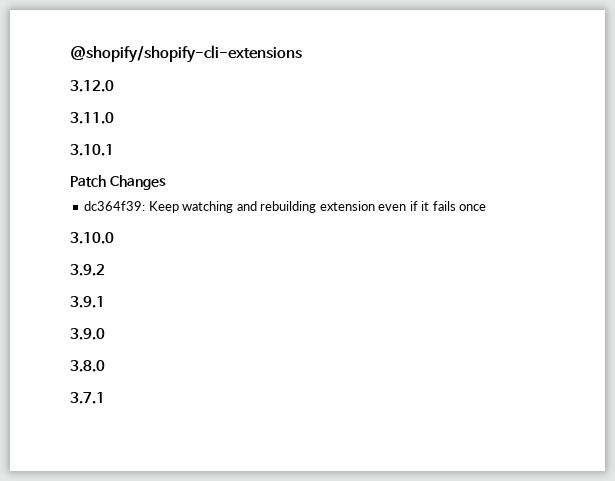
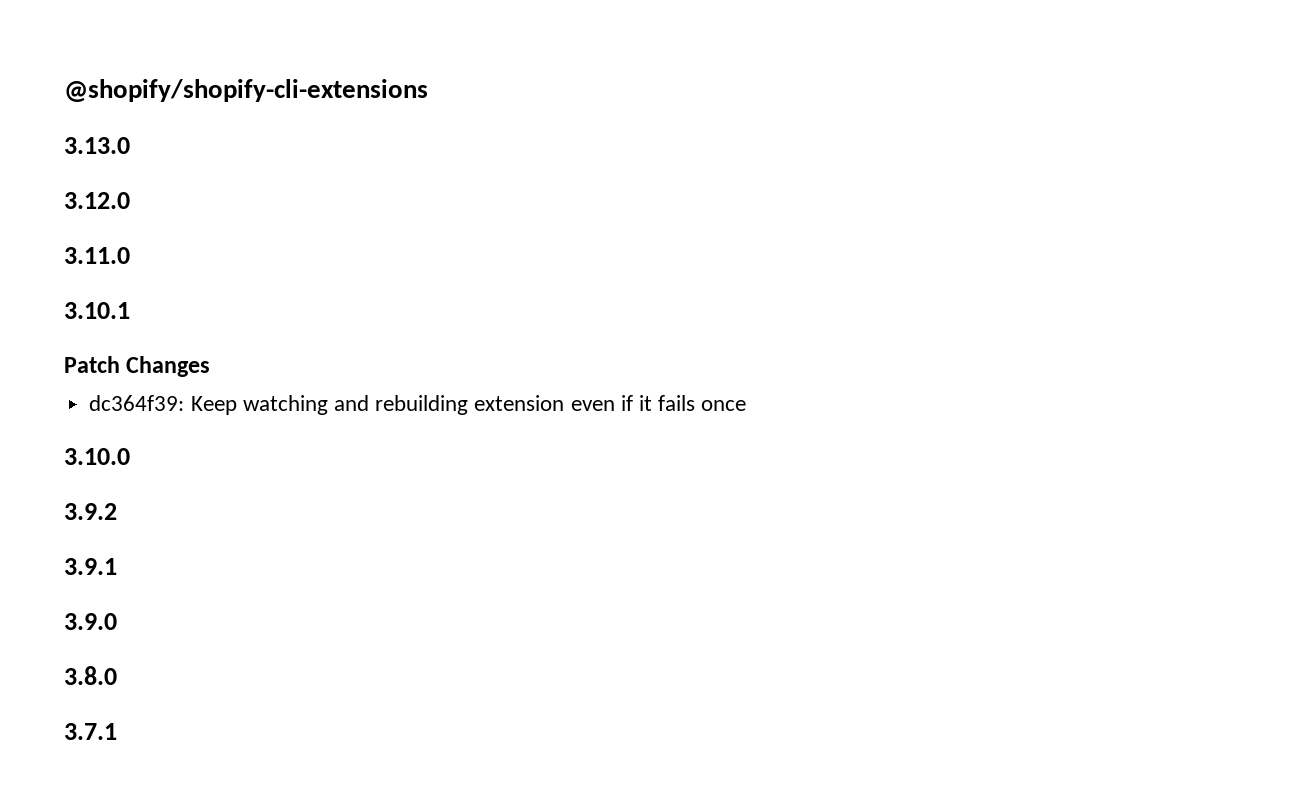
+ 3.13.0

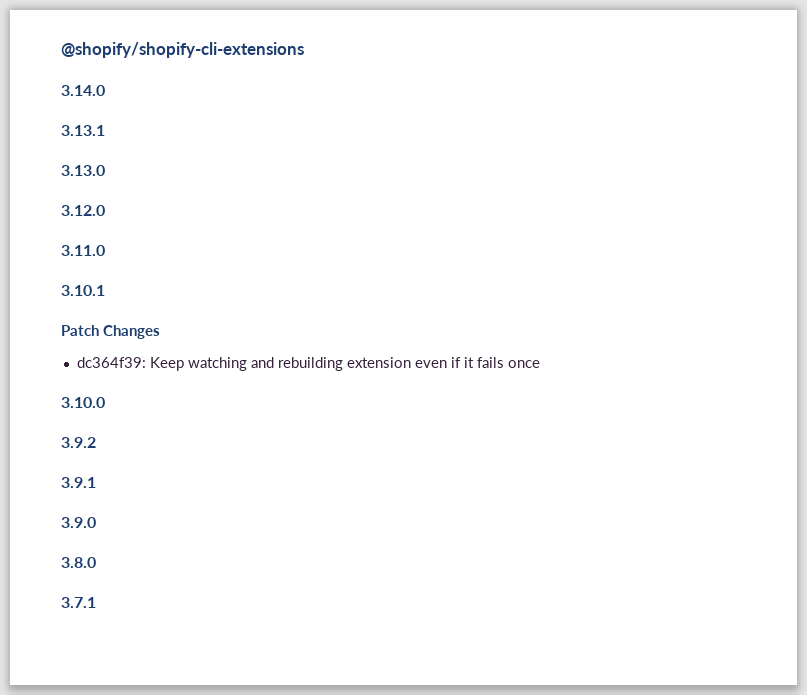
+ 3.14.0
+ 3.13.1

